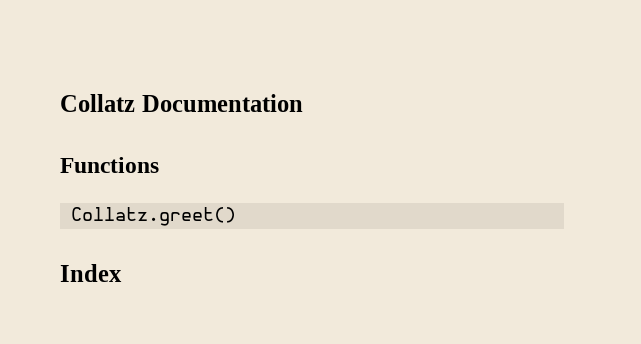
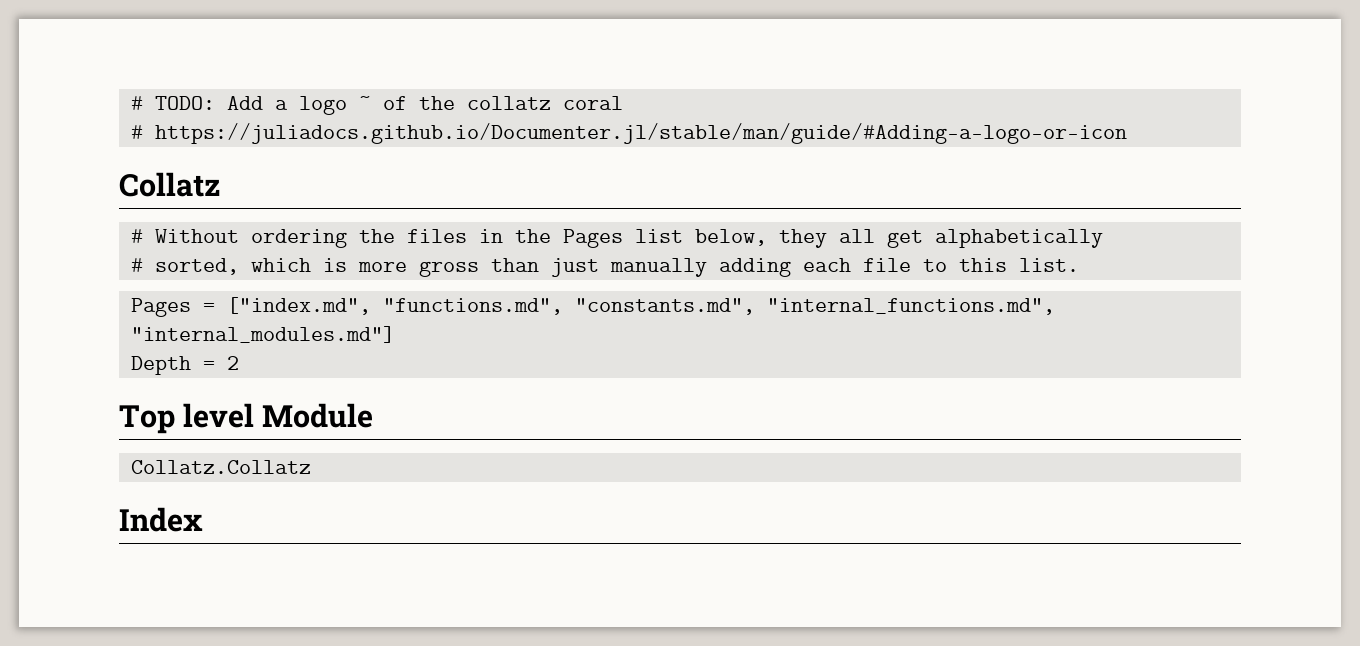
- Collatz Documentation
- Functions
- Collatz.greet()
+ # TODO: Add a logo ~ of the collatz coral
+ # https://juliadocs.github.io/Documenter.jl/stable/man/guide/#Adding-a-logo-or-icon
+ Collatz
+ # Without ordering the files in the Pages list below, they all get alphabetically
+ # sorted, which is more gross than just manually adding each file to this list.
+ Pages = ["index.md", "functions.md", "constants.md", "internal_functions.md", "internal_modules.md"]
+ Depth = 2
+ Top level Module
+ Collatz.Collatz

